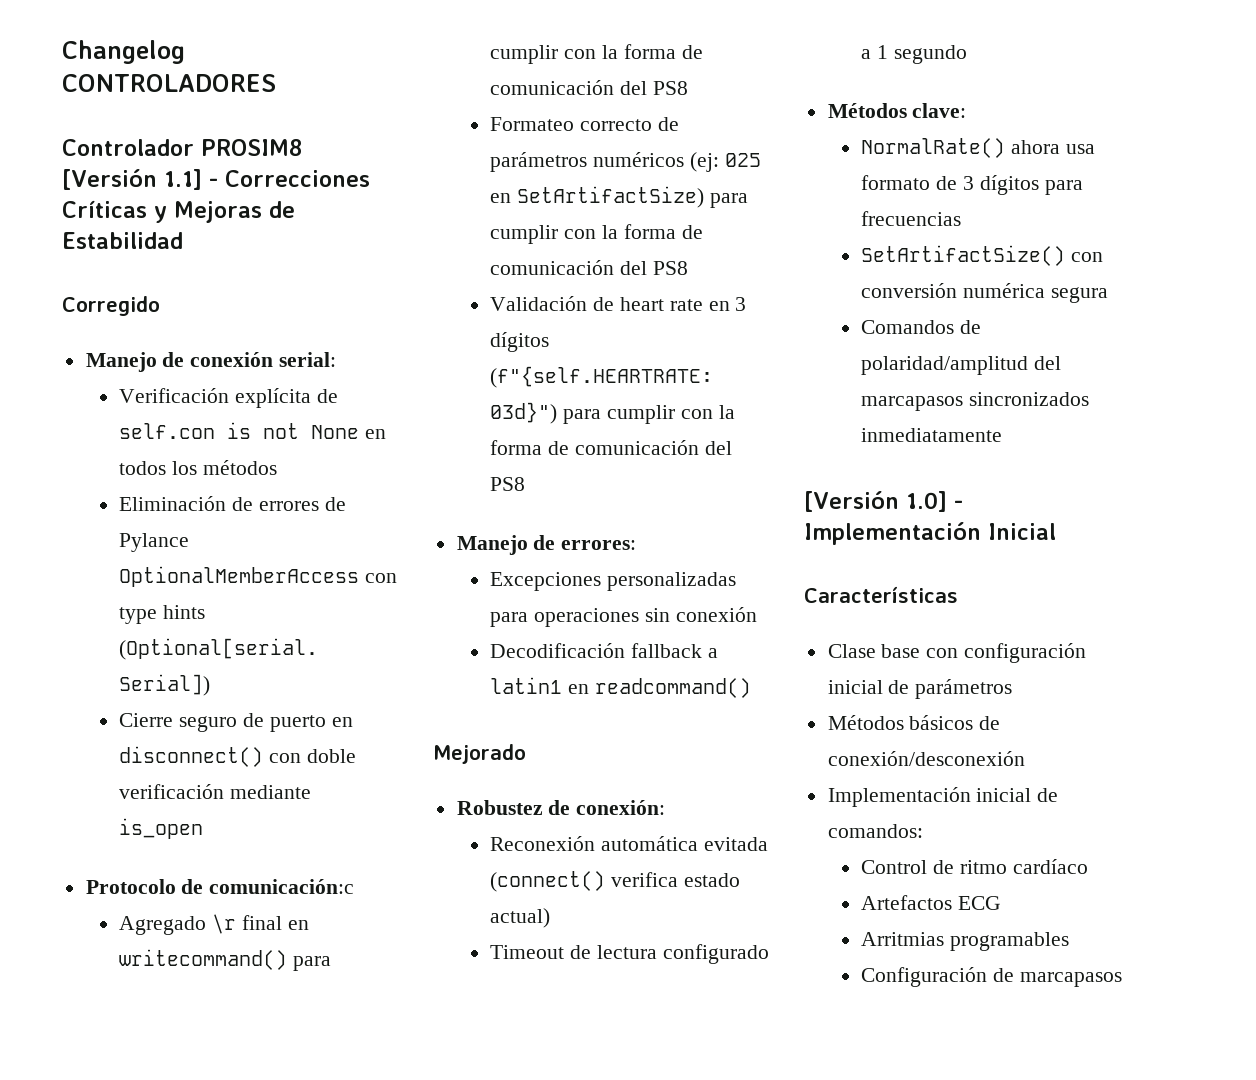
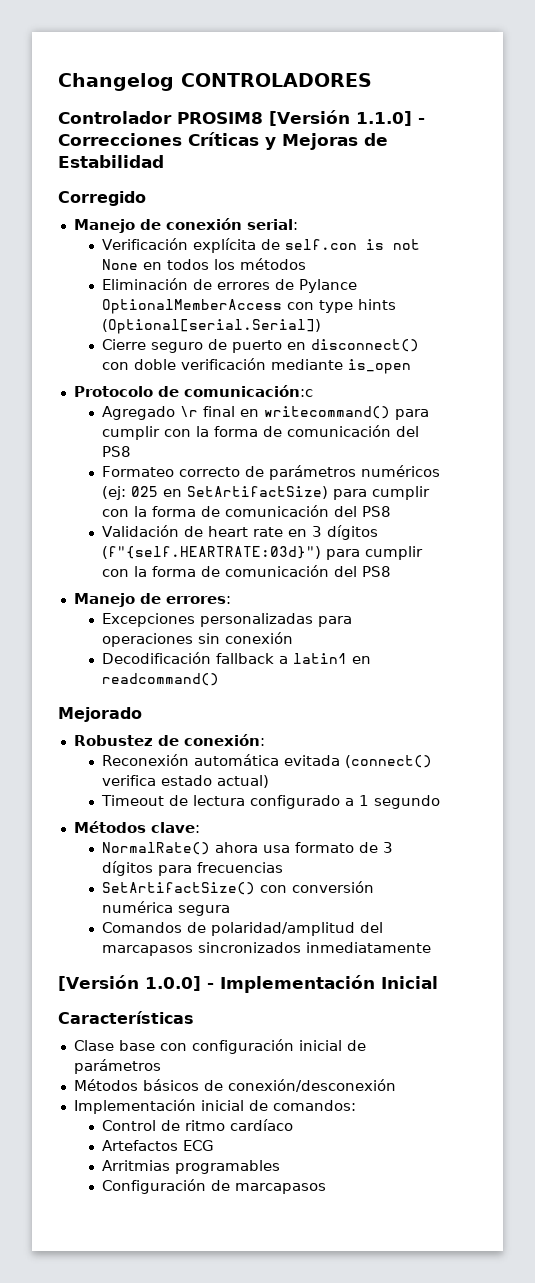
- Controlador PROSIM8 [Versión 1.1] - Correcciones Críticas y Mejoras de Estabilidad
+ Controlador PROSIM8 [Versión 1.1.0] - Correcciones Críticas y Mejoras de Estabilidad
- [Versión 1.0] - Implementación Inicial
+ [Versión 1.0.0] - Implementación Inicial

